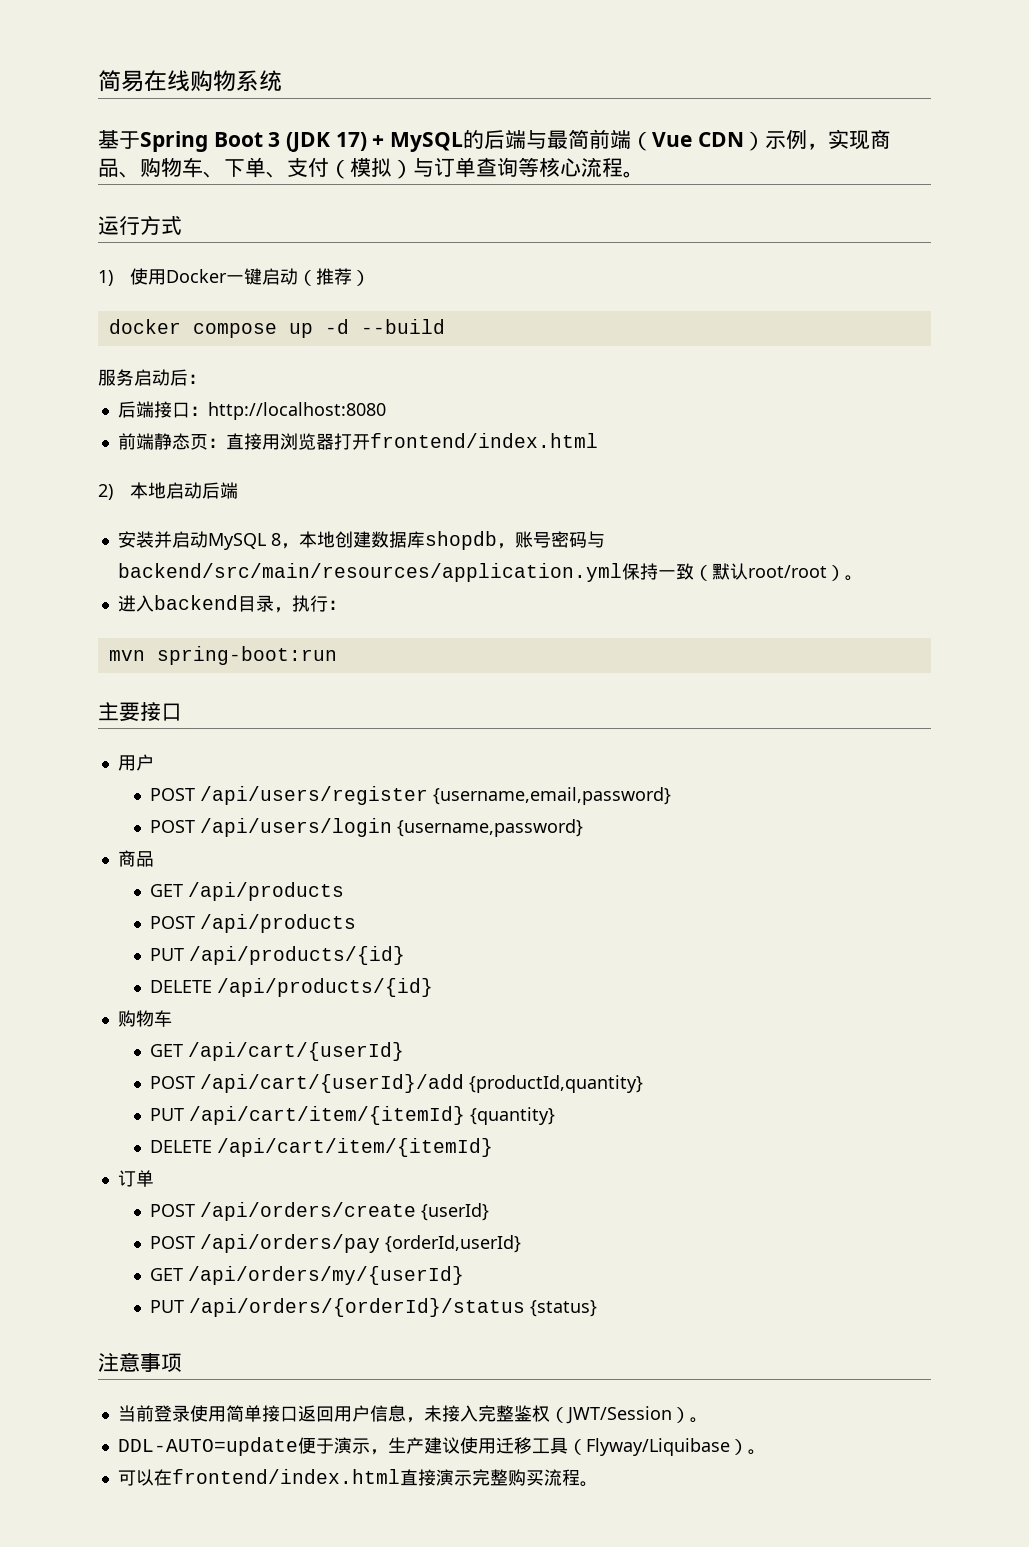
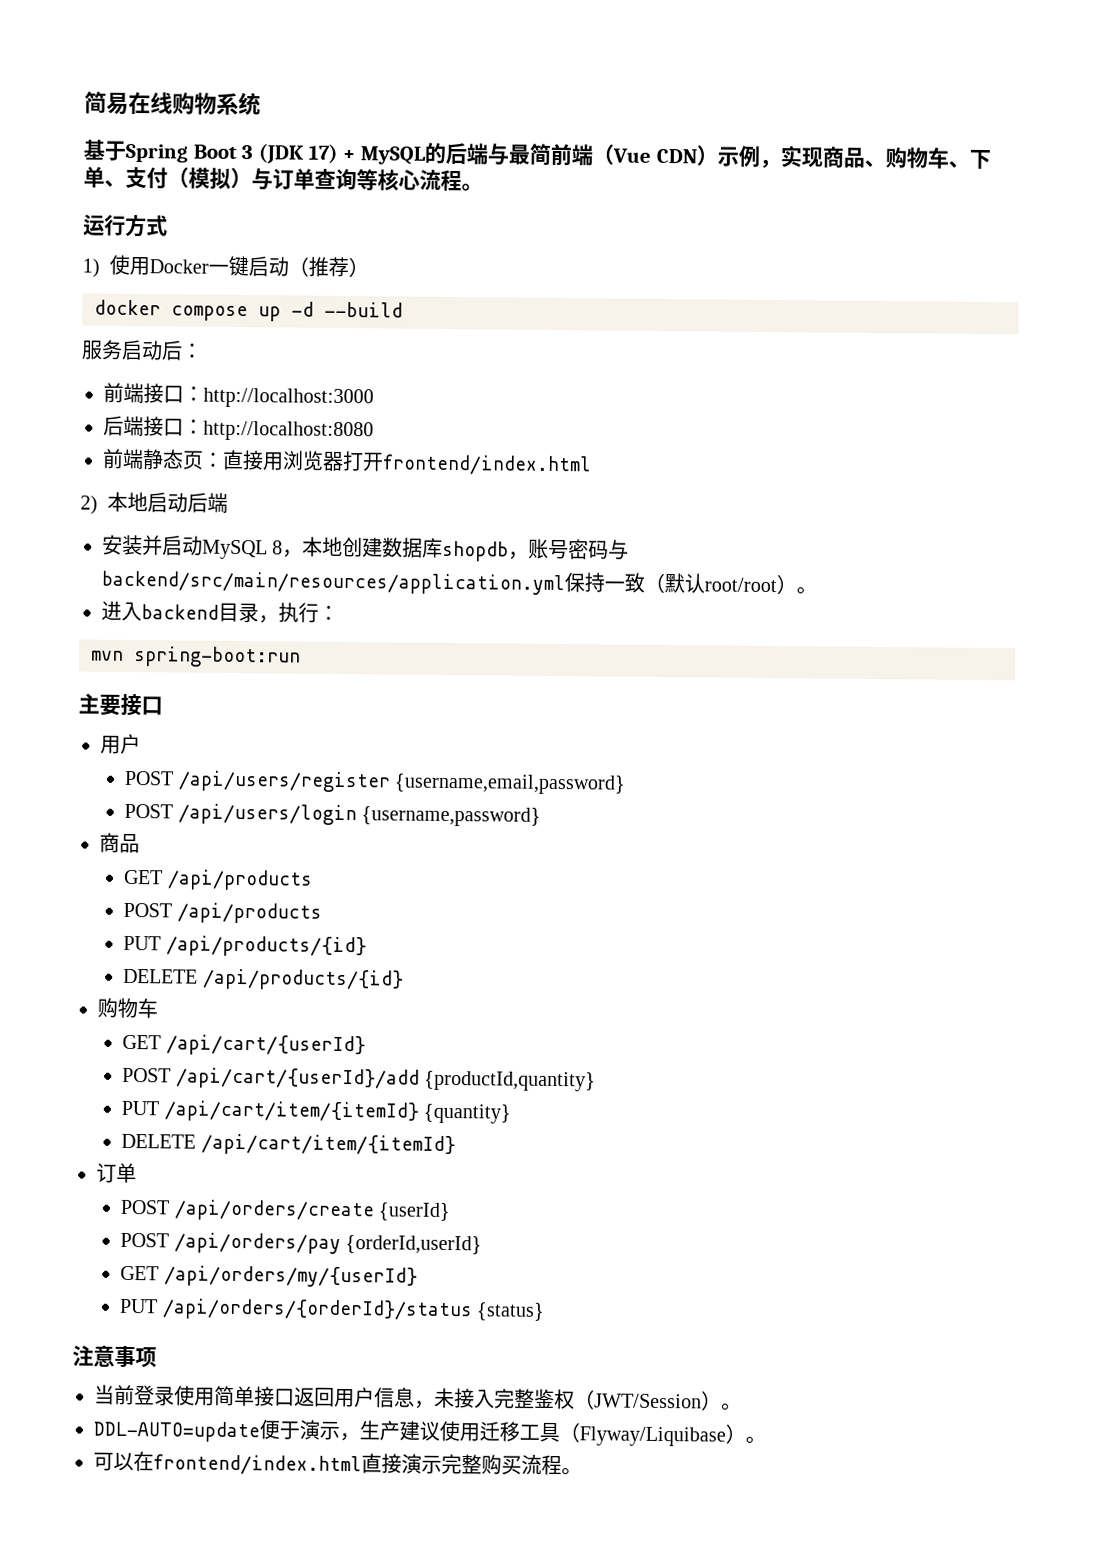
+ 前端接口：http://localhost:3000

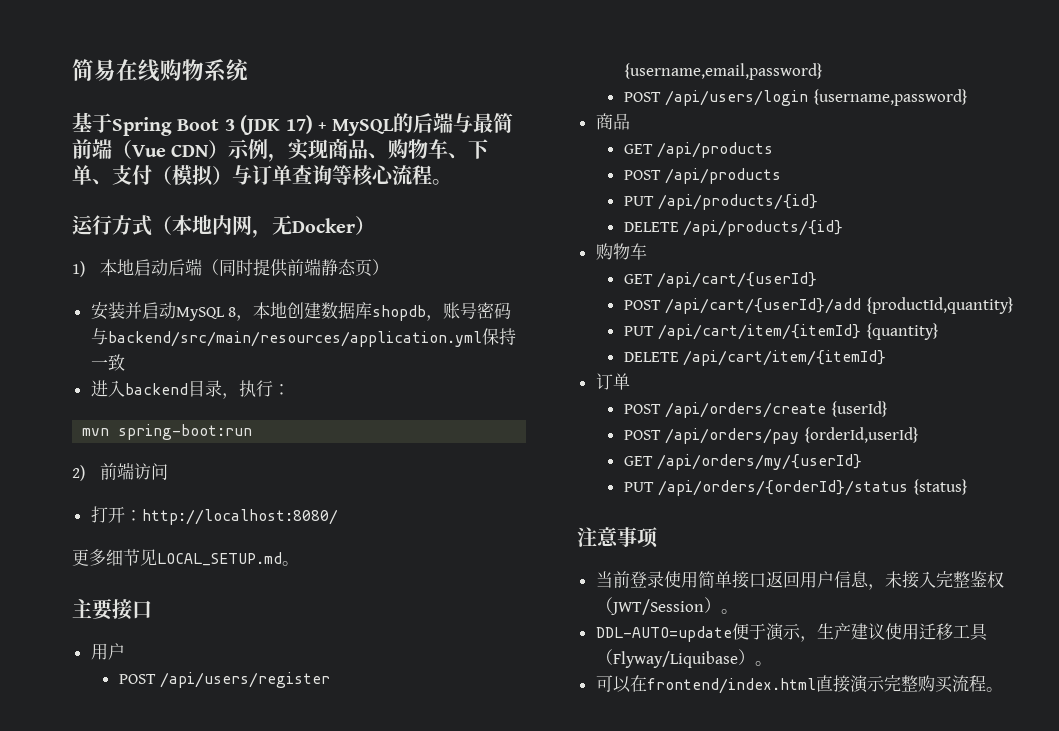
- 运行方式
- 1)使用Docker一键启动（推荐）
- docker compose up -d --build
- 服务启动后：
- 前端接口：http://localhost:3000
- 后端接口：http://localhost:8080
- 前端静态页：直接用浏览器打开frontend/index.html
- 2)本地启动后端
+ 运行方式（本地内网，无Docker）
+ 1)本地启动后端（同时提供前端静态页）
- 安装并启动MySQL 8，本地创建数据库shopdb，账号密码与backend/src/main/resources/application.yml保持一致（默认root/root）。
+ 安装并启动MySQL 8，本地创建数据库shopdb，账号密码与backend/src/main/resources/application.yml保持一致
+ 2)前端访问
+ 打开：http://localhost:8080/
+ 更多细节见LOCAL_SETUP.md。

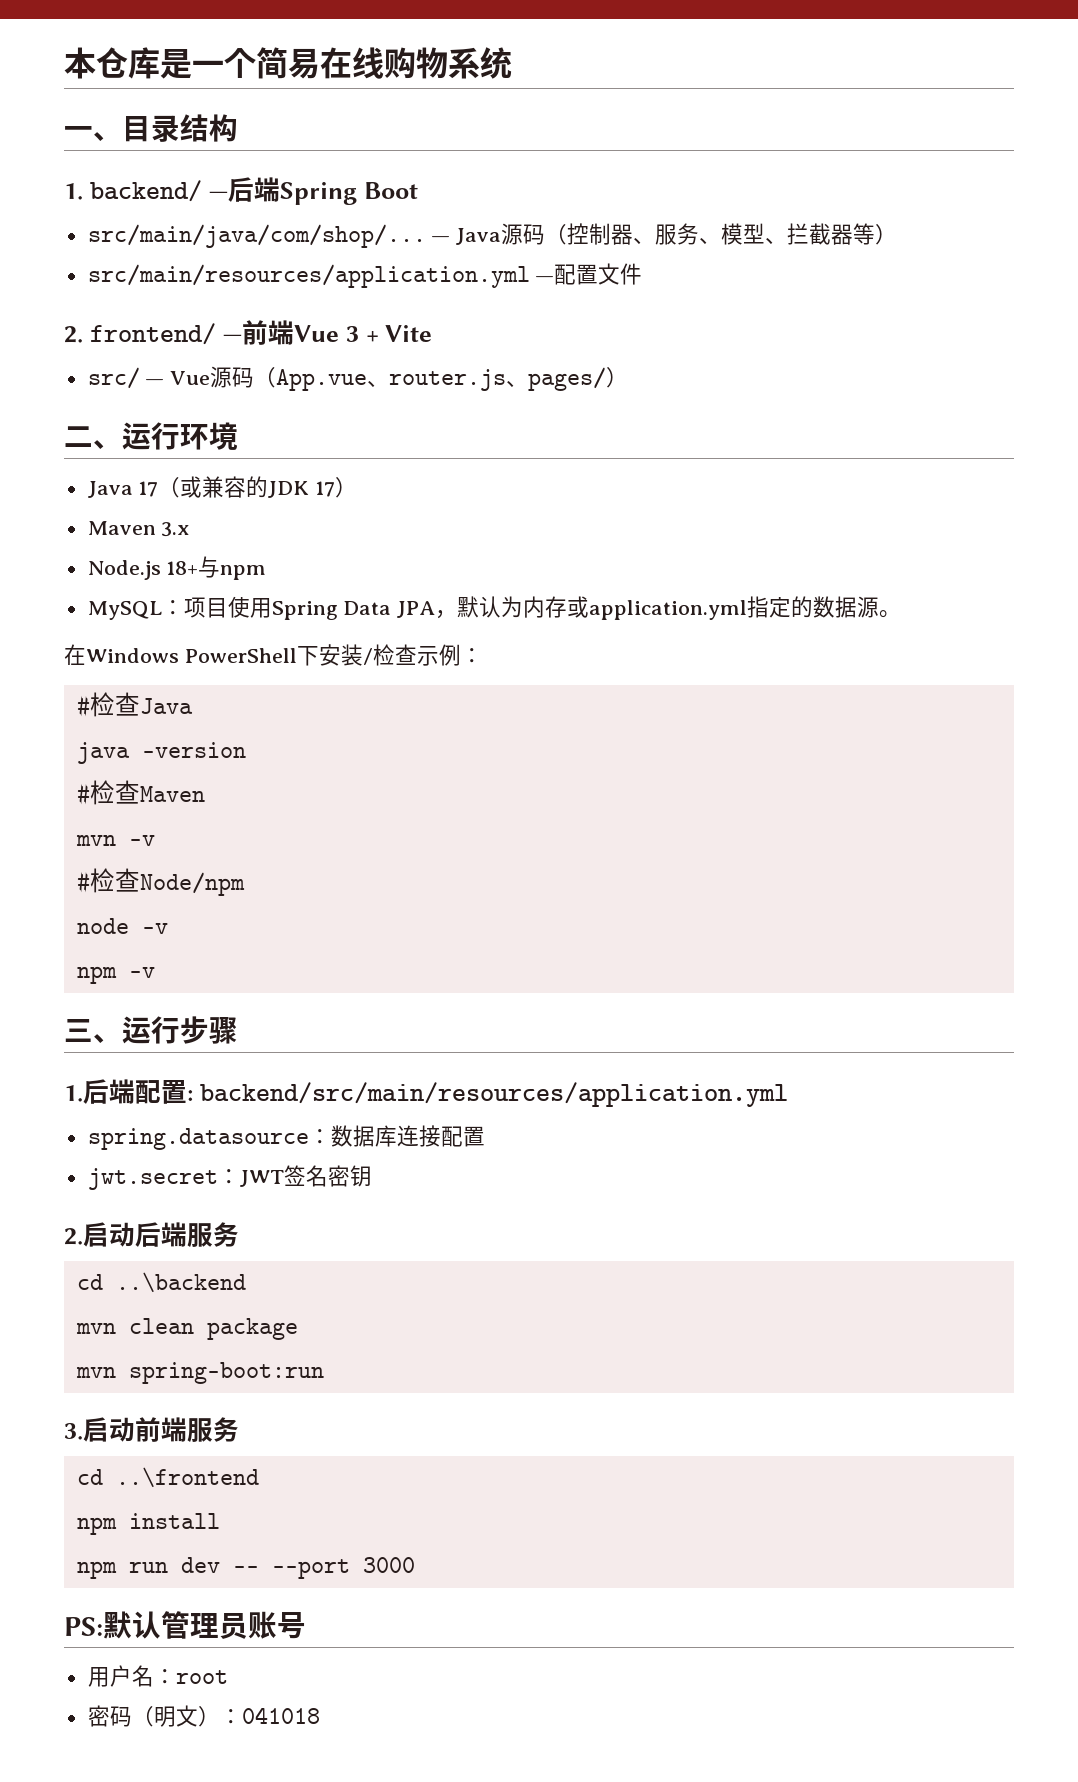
- 简易在线购物系统
+ 本仓库是一个简易在线购物系统
- 基于Spring Boot 3 (JDK 17) + MySQL的后端与最简前端（Vue CDN）示例，实现商品、购物车、下单、支付（模拟）与订单查询等核心流程。
- 运行方式（本地内网，无Docker）
- 1)本地启动后端（同时提供前端静态页）
- 安装并启动MySQL 8，本地创建数据库shopdb，账号密码与backend/src/main/resources/application.yml保持一致
- 进入backend目录，执行：
+ 一、目录结构
+ 1. backend/ —后端Spring Boot
+ src/main/java/com/shop/... — Java源码（控制器、服务、模型、拦截器等）
+ src/main/resources/application.yml —配置文件
+ 2. frontend/ —前端Vue 3 + Vite
+ src/ — Vue源码（App.vue、router.js、pages/）
+ 二、运行环境
+ Java 17（或兼容的JDK 17）
+ Maven 3.x
+ Node.js 18+与npm
+ MySQL：项目使用Spring Data JPA，默认为内存或application.yml指定的数据源。
+ 在Windows PowerShell下安装/检查示例：
+ #检查Java
+ java -version
+ #检查Maven
+ mvn -v
+ #检查Node/npm
+ node -v
+ npm -v
+ 三、运行步骤
+ 1.后端配置: backend/src/main/resources/application.yml
+ spring.datasource：数据库连接配置
+ jwt.secret：JWT签名密钥
+ 2.启动后端服务
+ cd ..\backend
+ mvn clean package
  mvn spring-boot:run
- 2)前端访问
- 打开：http://localhost:8080/
- 更多细节见LOCAL_SETUP.md。
- 主要接口
- 用户
- POST /api/users/register {username,email,password}
- POST /api/users/login {username,password}
- 商品
- GET /api/products
- POST /api/products
- PUT /api/products/{id}
- DELETE /api/products/{id}
- 购物车
- GET /api/cart/{userId}
- POST /api/cart/{userId}/add {productId,quantity}
- PUT /api/cart/item/{itemId} {quantity}
- DELETE /api/cart/item/{itemId}
- 订单
- POST /api/orders/create {userId}
- POST /api/orders/pay {orderId,userId}
- GET /api/orders/my/{userId}
- PUT /api/orders/{orderId}/status {status}
- 注意事项
- 当前登录使用简单接口返回用户信息，未接入完整鉴权（JWT/Session）。
- DDL-AUTO=update便于演示，生产建议使用迁移工具（Flyway/Liquibase）。
- 可以在frontend/index.html直接演示完整购买流程。
+ 3.启动前端服务
+ cd ..\frontend
+ npm install
+ npm run dev -- --port 3000
+ PS:默认管理员账号
+ 用户名：root
+ 密码（明文）：041018

